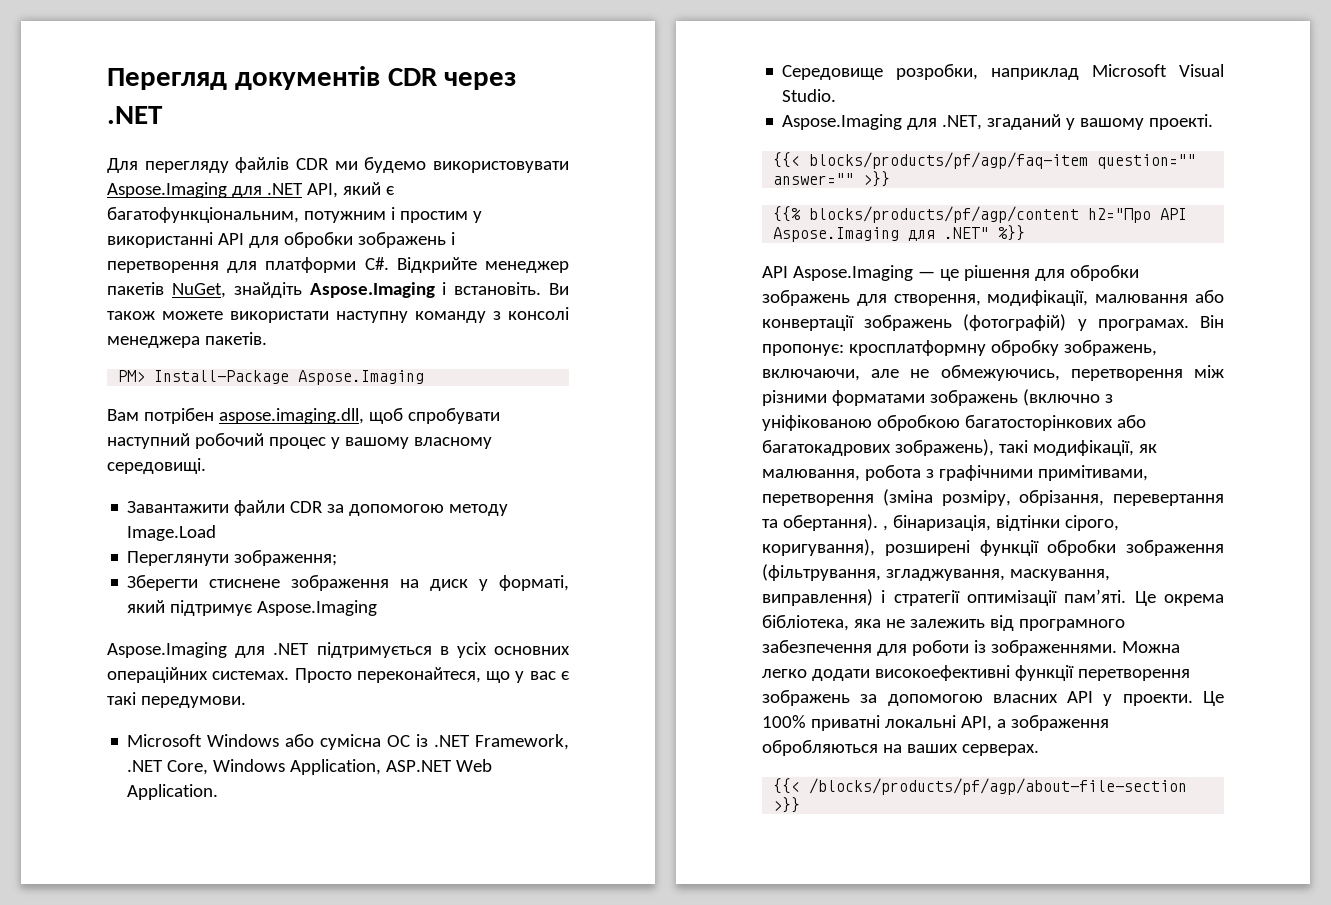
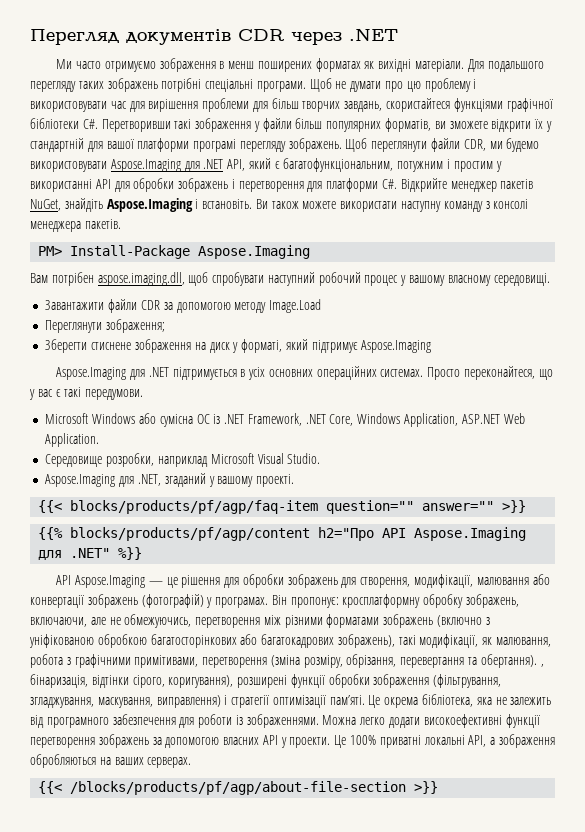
- Для перегляду файлів CDR ми будемо використовувати Aspose.Imaging для .NET API, який є багатофункціональним, потужним і простим у використанні API для обробки зображень і перетворення для платформи C#. Відкрийте менеджер пакетів NuGet, знайдіть Aspose.Imaging і встановіть.
+ Ми часто отримуємо зображення в менш поширених форматах як вихідні матеріали. Для подальшого перегляду таких зображень потрібні спеціальні програми. Щоб не думати про цю проблему і використовувати час для вирішення проблеми для більш творчих завдань, скористайтеся функціями графічної бібліотеки C#. Перетворивши такі зображення у файли більш популярних форматів, ви зможете відкрити їх у стандартній для вашої платформи програмі перегляду зображень. Щоб переглянути файли CDR, ми будемо використовувати Aspose.Imaging для .NET API, який є багатофункціональним, потужним і простим у використанні API для обробки зображень і перетворення для платформи C#. Відкрийте менеджер пакетів NuGet, знайдіть Aspose.Imaging і встановіть.

